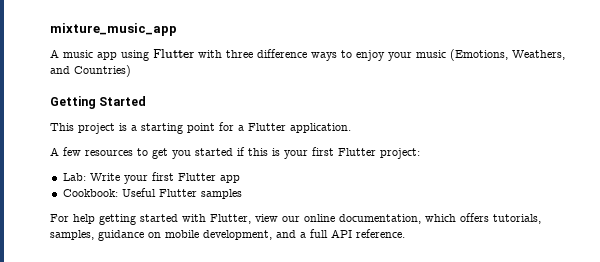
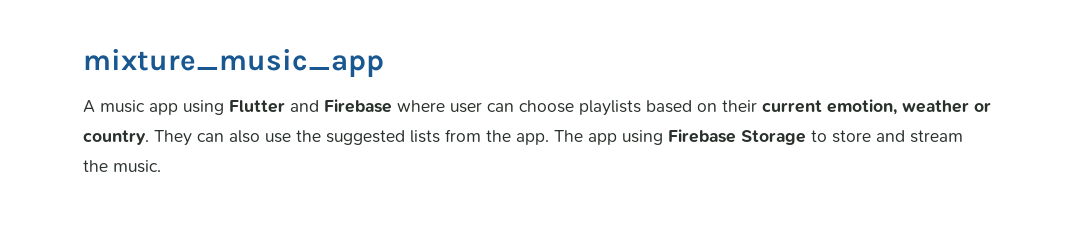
- A music app using Flutter with three difference ways to enjoy your music (Emotions, Weathers, and Countries)
- Getting Started
- This project is a starting point for a Flutter application.
- A few resources to get you started if this is your first Flutter project:
- Lab: Write your first Flutter app
- Cookbook: Useful Flutter samples
- For help getting started with Flutter, view our online documentation, which offers tutorials, samples, guidance on mobile development, and a full API reference.
+ A music app using Flutter and Firebase where user can choose playlists based on their current emotion, weather or country. They can also use the suggested lists from the app. The app using Firebase Storage to store and stream the music.

